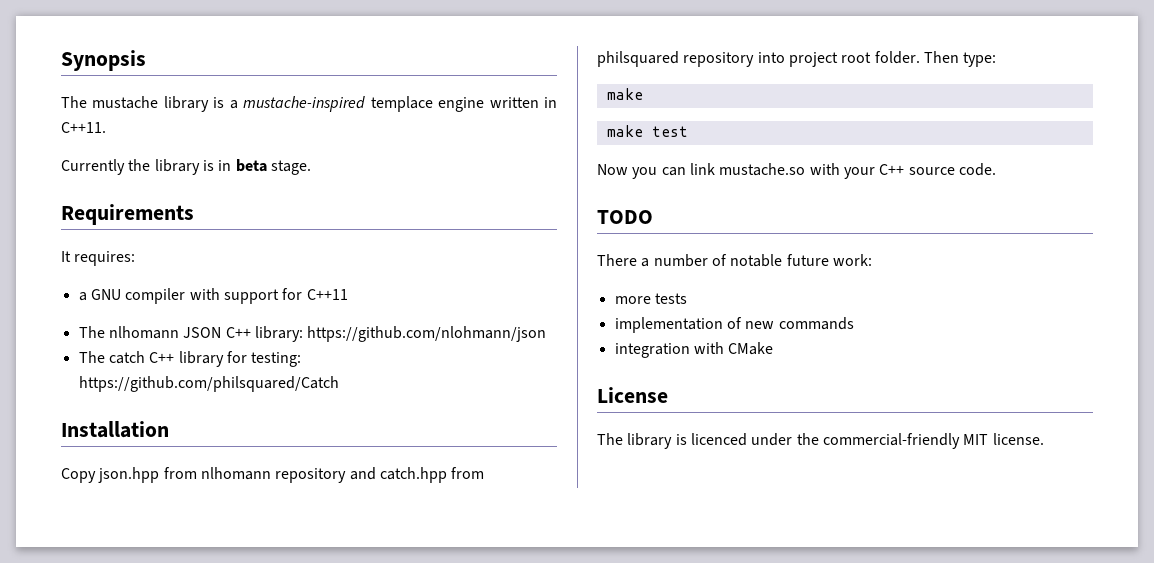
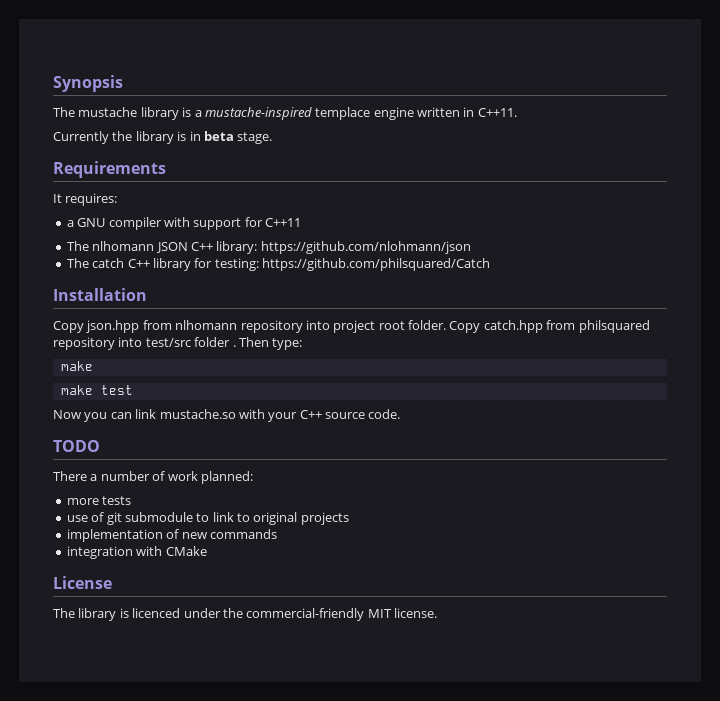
- Copy json.hpp from nlhomann repository and catch.hpp from philsquared repository into project root folder.
+ Copy json.hpp from nlhomann repository into project root folder. Copy catch.hpp from philsquared repository into test/src folder .
- There a number of notable future work:
+ There a number of work planned:
+ use of git submodule to link to original projects

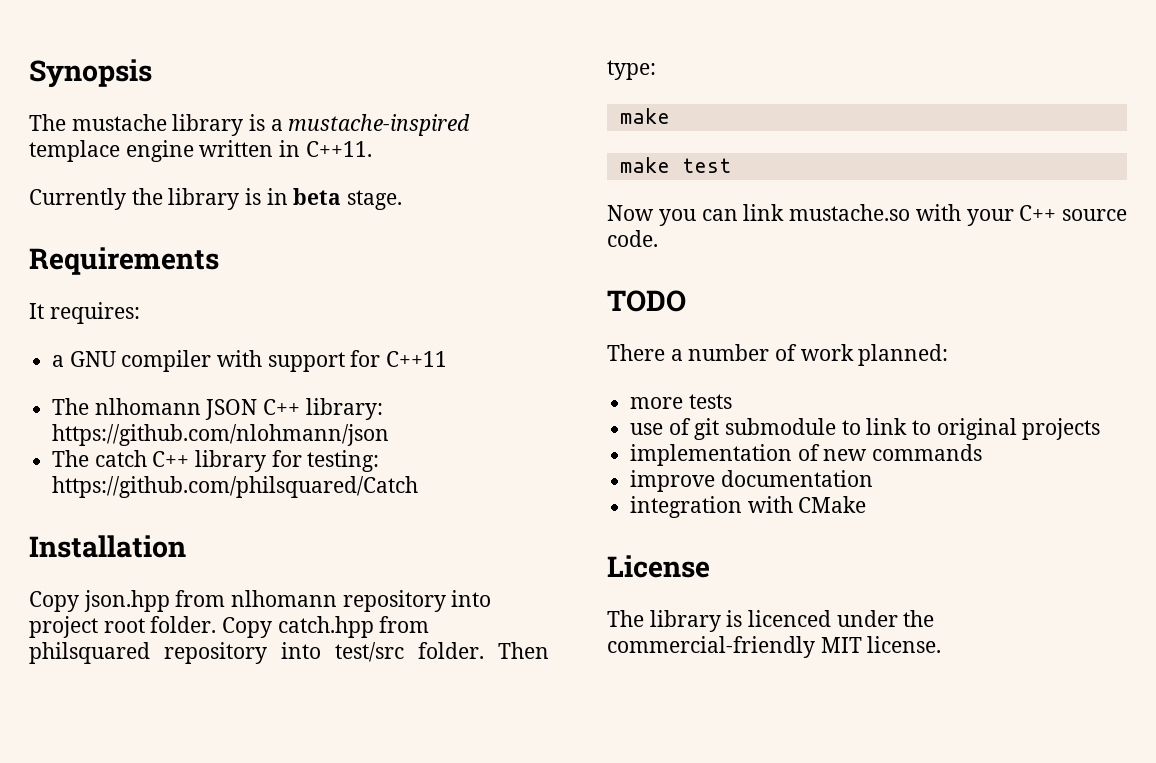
- Copy catch.hpp from philsquared repository into test/src folder .
+ Copy catch.hpp from philsquared repository into test/src folder.
+ improve documentation

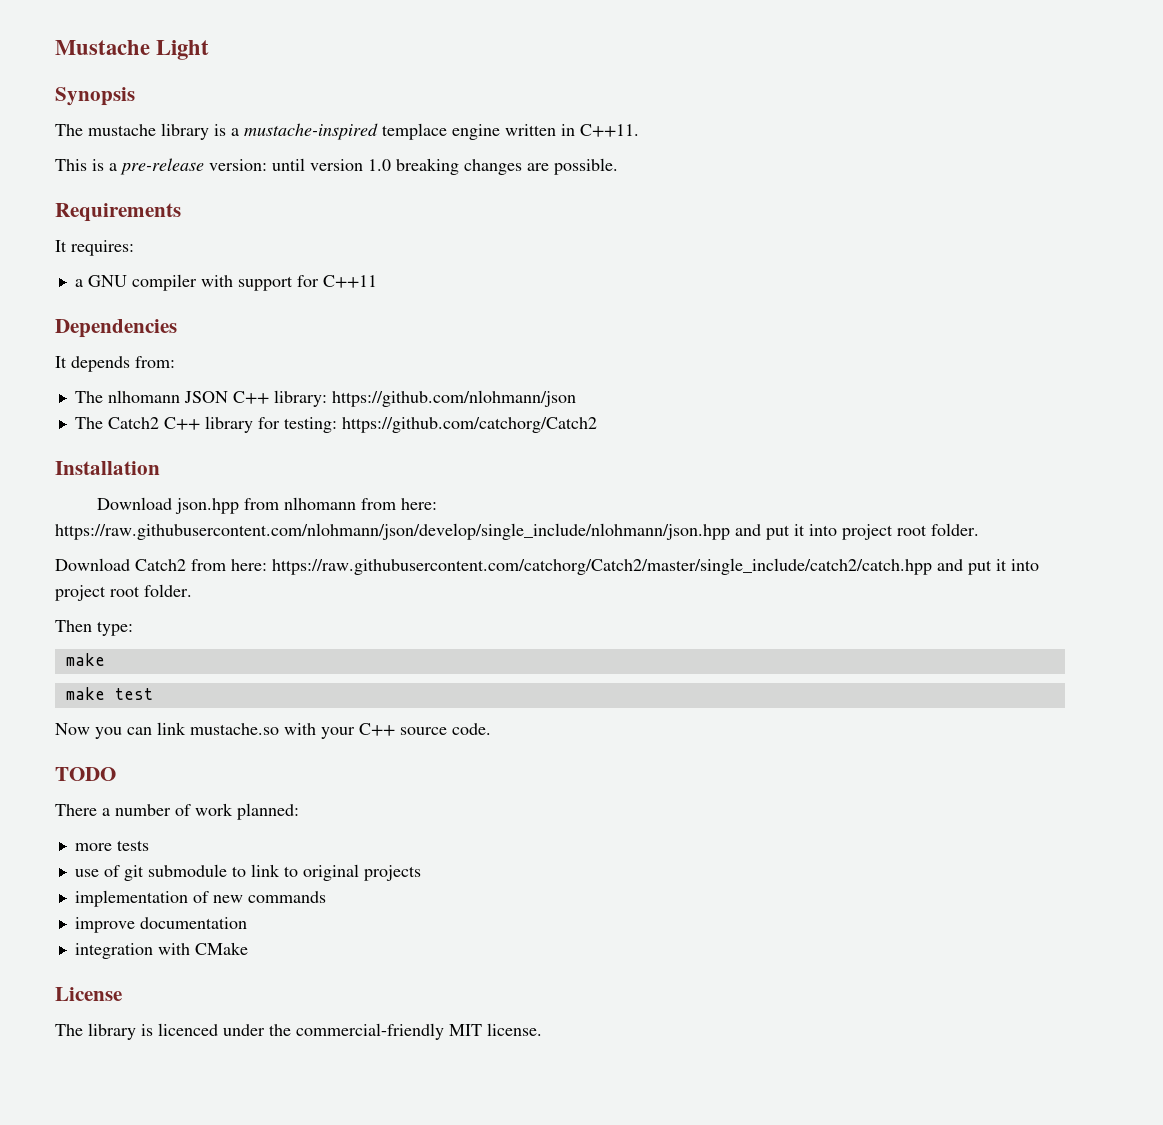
+ Mustache Light
- Currently the library is in beta stage.
+ This is a pre-release version: until version 1.0 breaking changes are possible.
+ Dependencies
+ It depends from:
- The catch C++ library for testing: https://github.com/philsquared/Catch
+ The Catch2 C++ library for testing: https://github.com/catchorg/Catch2
- Copy json.hpp from nlhomann repository into project root folder. Copy catch.hpp from philsquared repository into test/src folder. Then type:
+ Download json.hpp from nlhomann from here: https://raw.githubusercontent.com/nlohmann/json/develop/single_include/nlohmann/json.hpp and put it into project root folder.
+ Download Catch2 from here: https://raw.githubusercontent.com/catchorg/Catch2/master/single_include/catch2/catch.hpp and put it into project root folder.
+ Then type:

